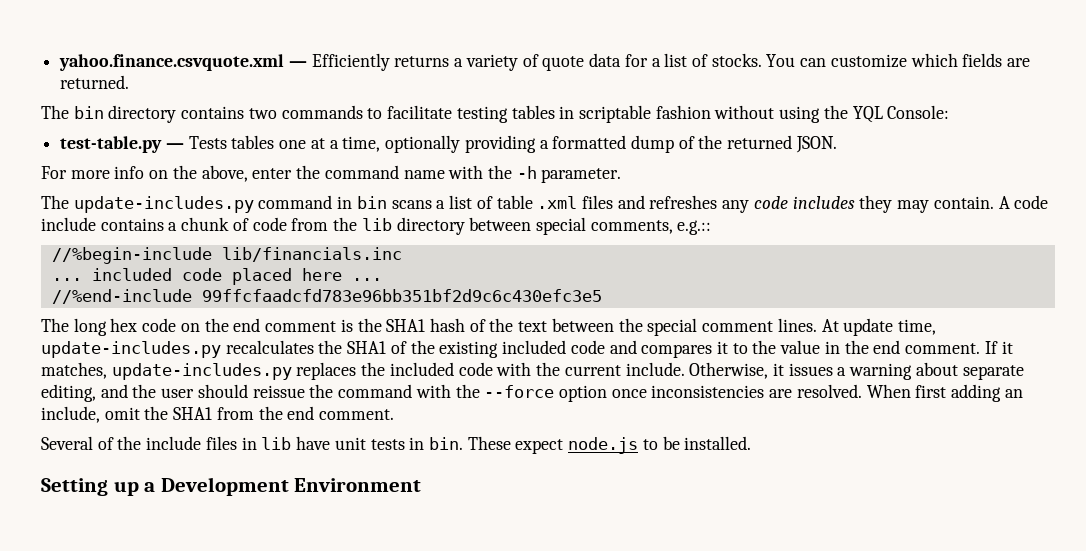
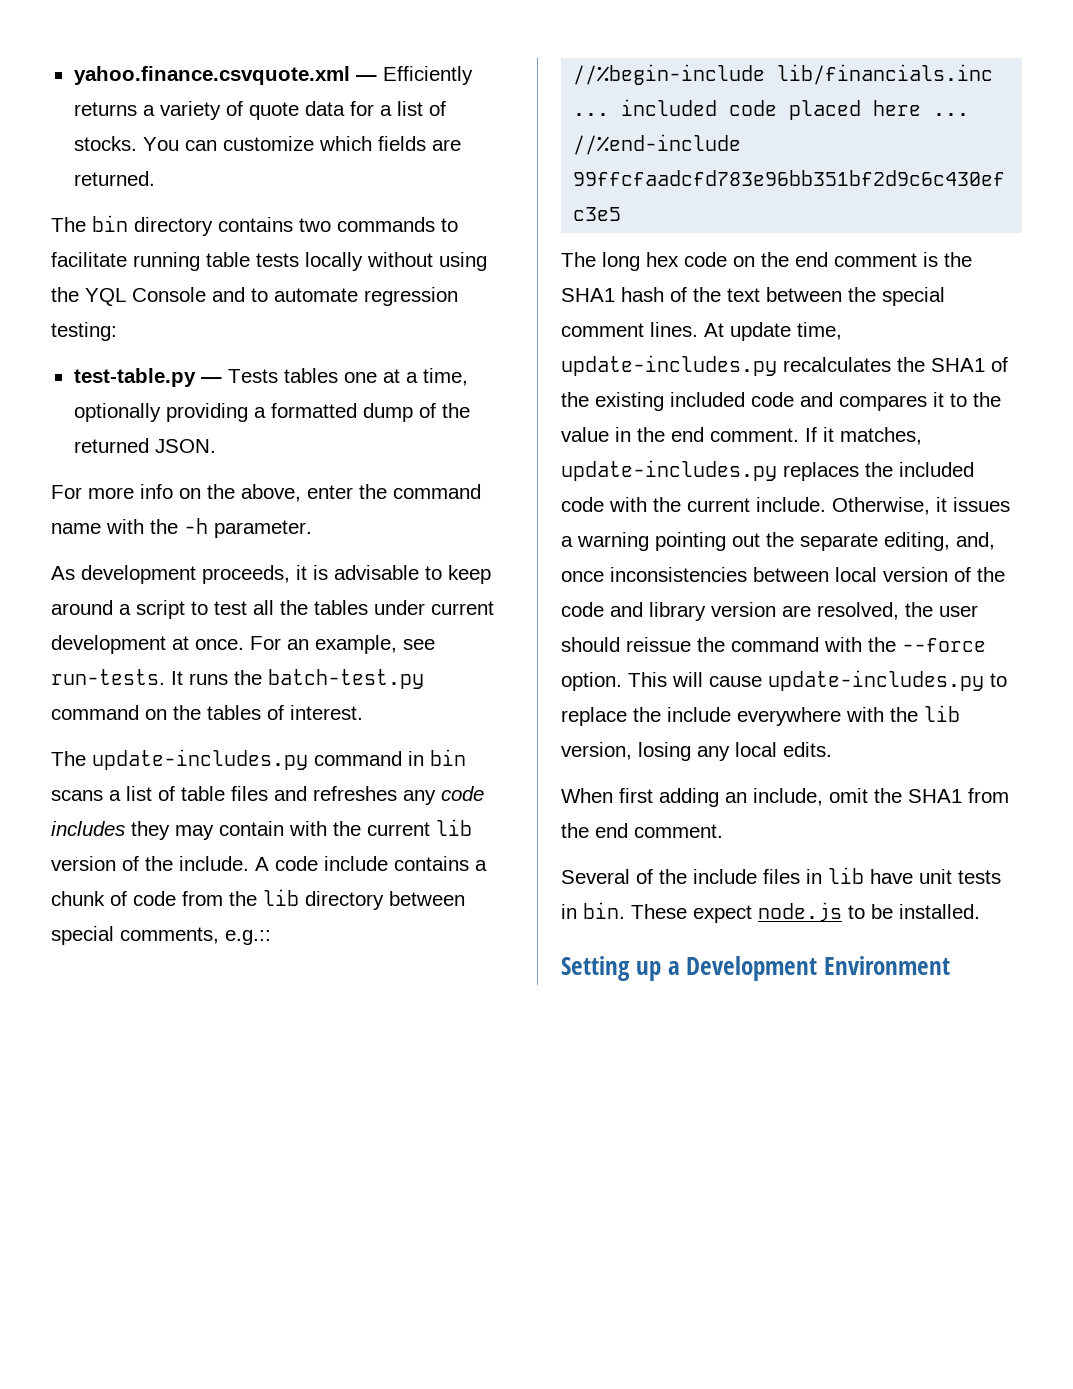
- The bin directory contains two commands to facilitate testing tables in scriptable fashion without using the YQL Console:
+ The bin directory contains two commands to facilitate running table tests locally without using the YQL Console and to automate regression testing:
+ As development proceeds, it is advisable to keep around a script to test all the tables under current development at once. For an example, see run-tests. It runs the batch-test.py command on the tables of interest.
- The update-includes.py command in bin scans a list of table .xml files and refreshes any code includes they may contain.
+ The update-includes.py command in bin scans a list of table files and refreshes any code includes they may contain with the current lib version of the include.
- Otherwise, it issues a warning about separate editing, and the user should reissue the command with the --force option once inconsistencies are resolved. When first adding an include, omit the SHA1 from the end comment.
+ Otherwise, it issues a warning pointing out the separate editing, and, once inconsistencies between local version of the code and library version are resolved, the user should reissue the command with the --force option. This will cause update-includes.py to replace the include everywhere with the lib version, losing any local edits.
+ When first adding an include, omit the SHA1 from the end comment.

